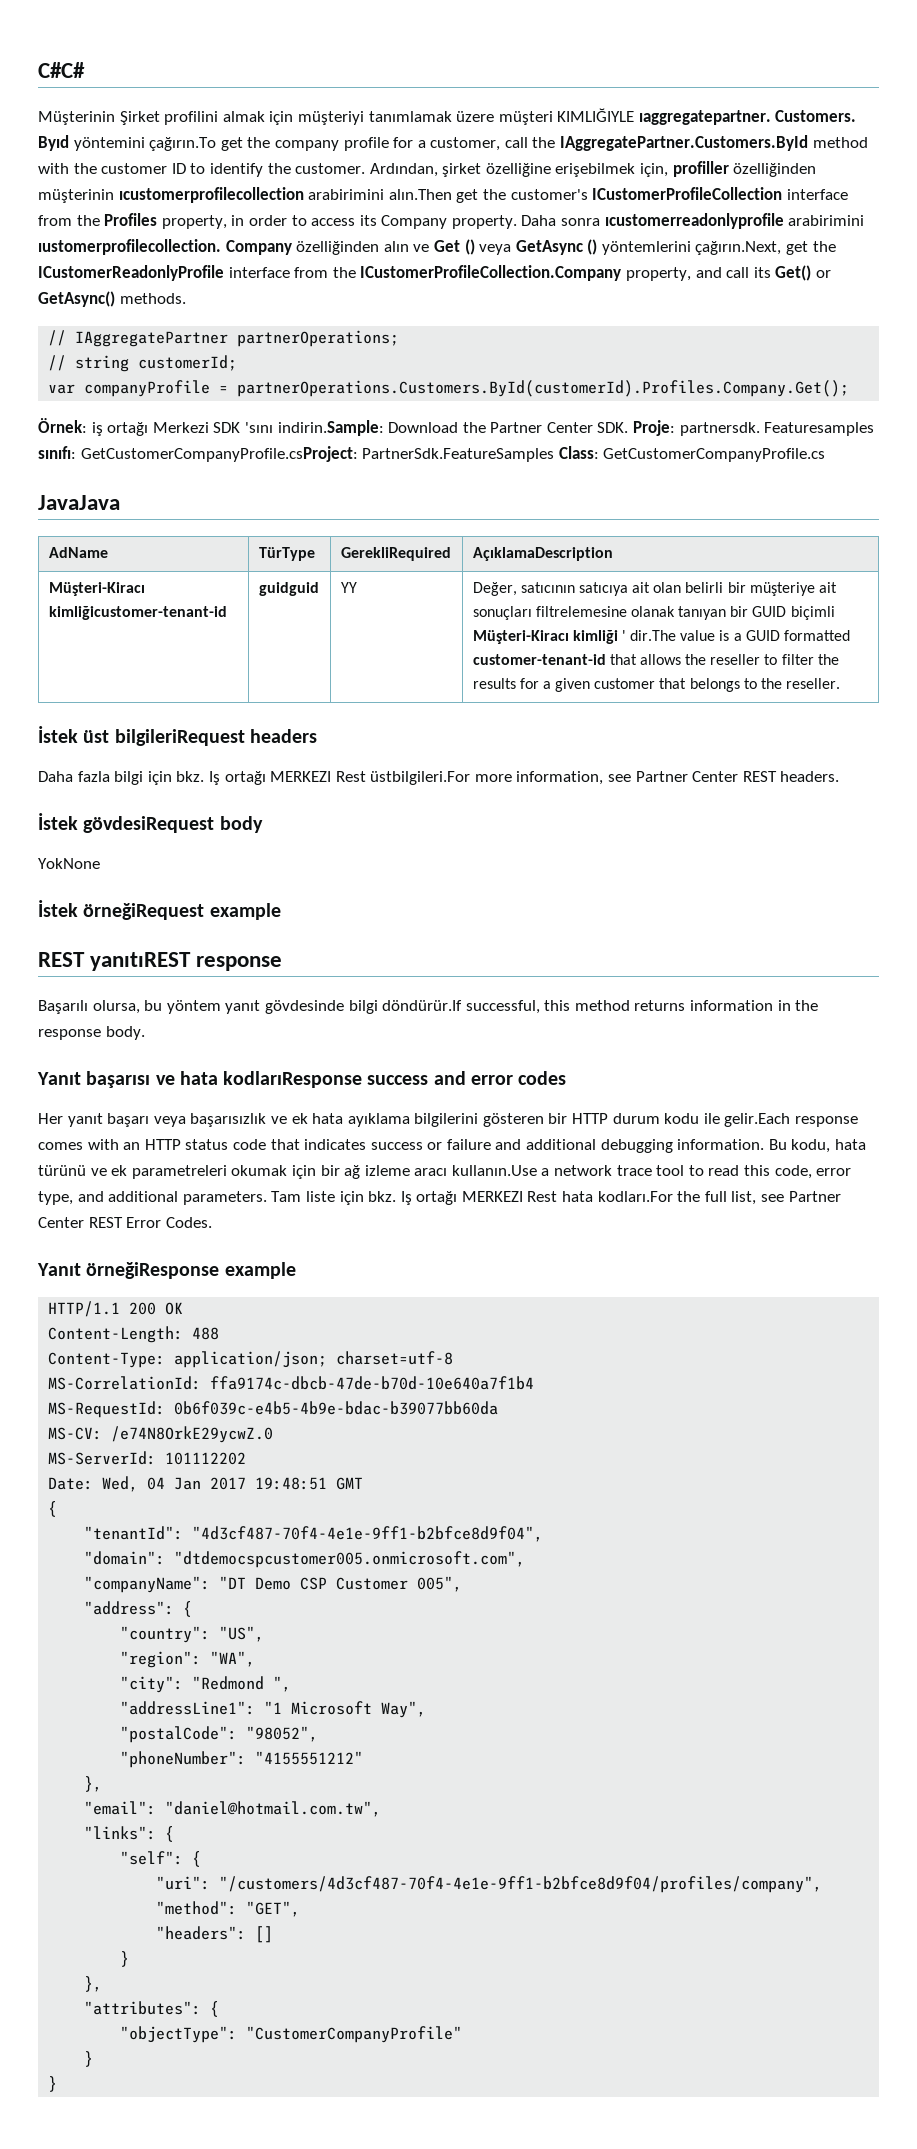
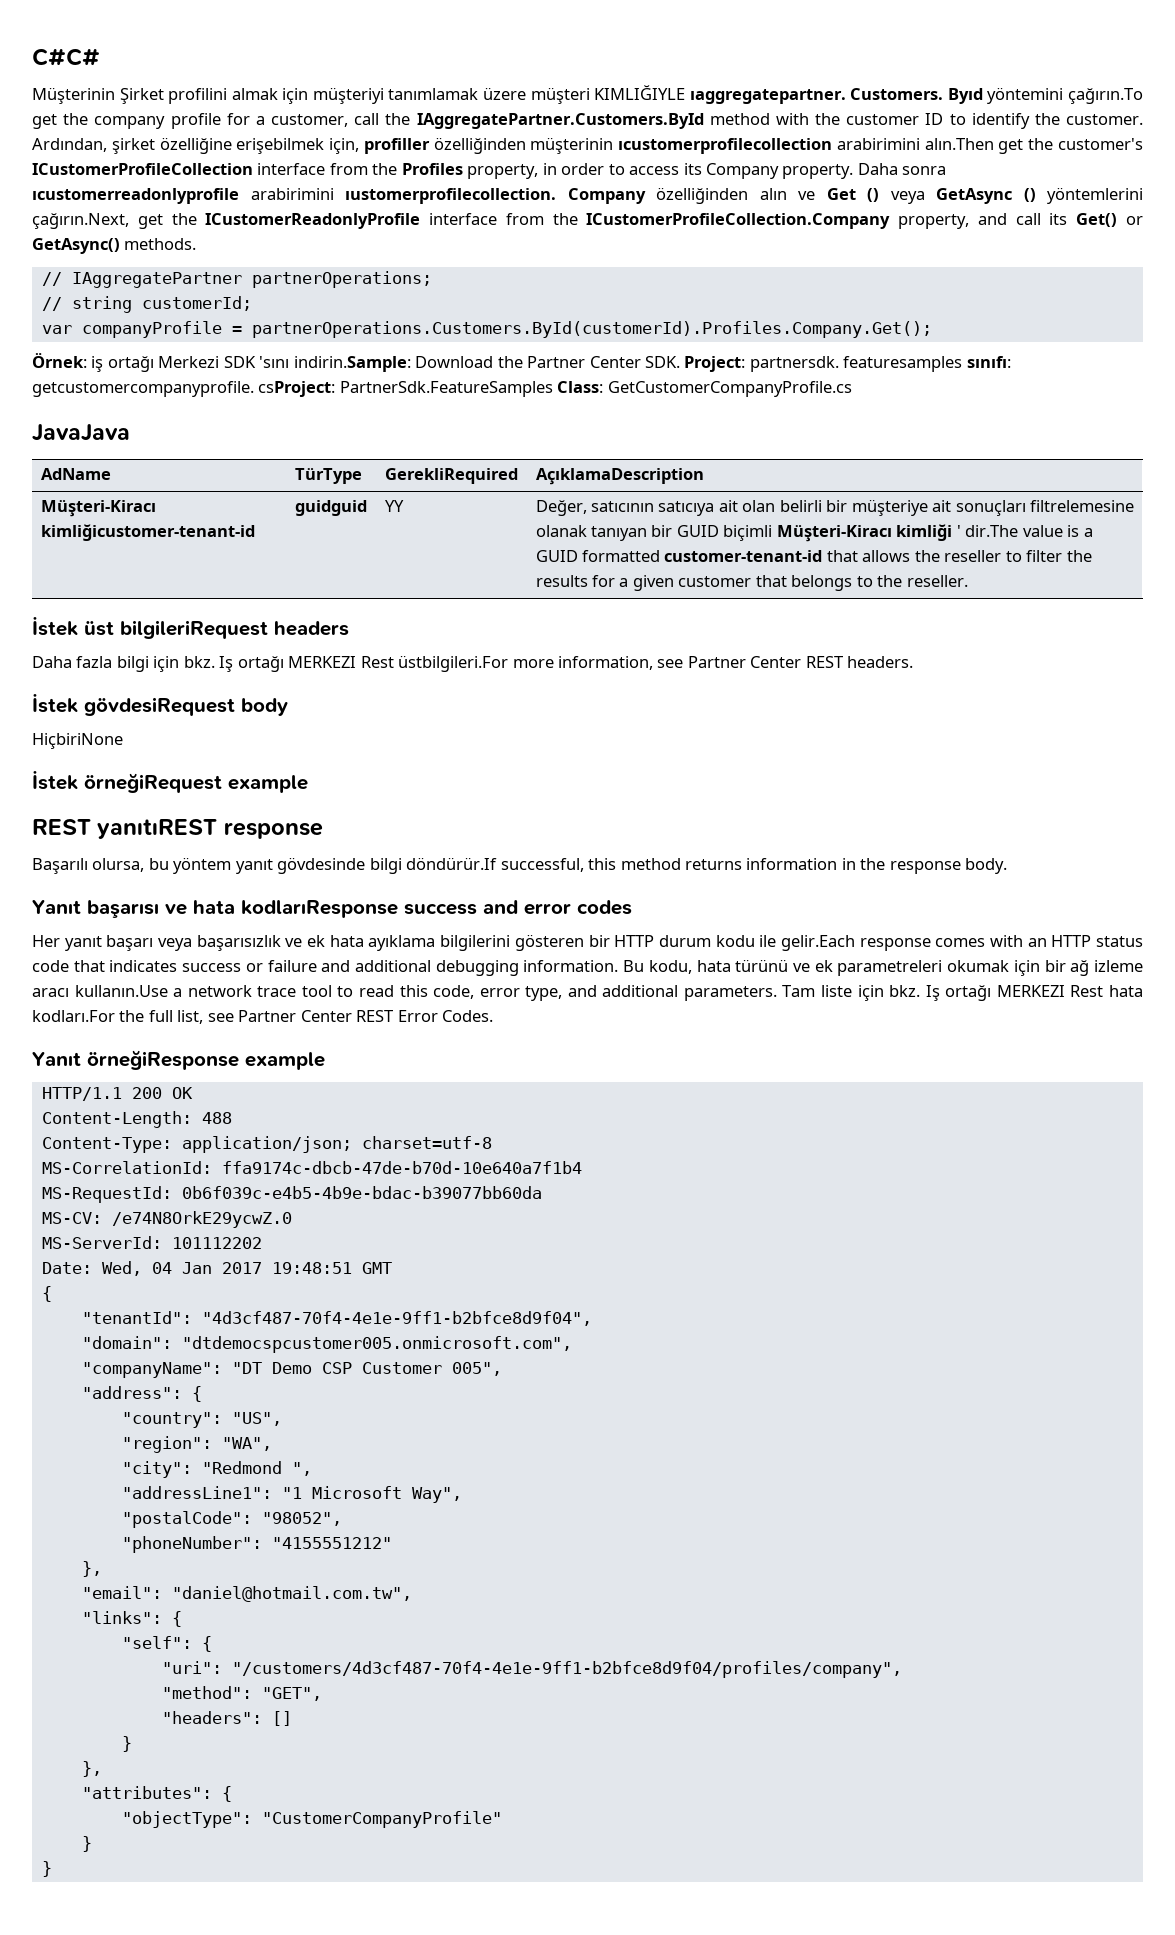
- Örnek: iş ortağı Merkezi SDK 'sını indirin.Sample: Download the Partner Center SDK. Proje: partnersdk. Featuresamples sınıfı: GetCustomerCompanyProfile.csProject: PartnerSdk.FeatureSamples Class: GetCustomerCompanyProfile.cs
+ Örnek: iş ortağı Merkezi SDK 'sını indirin.Sample: Download the Partner Center SDK. Project: partnersdk. featuresamples sınıfı: getcustomercompanyprofile. csProject: PartnerSdk.FeatureSamples Class: GetCustomerCompanyProfile.cs
- YokNone
+ HiçbiriNone

